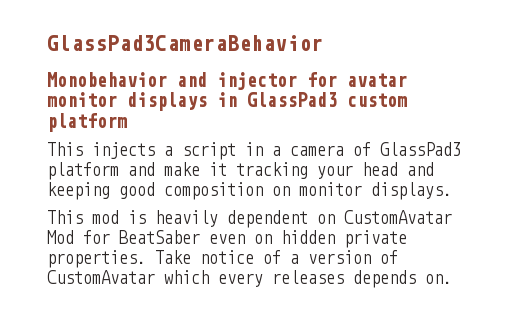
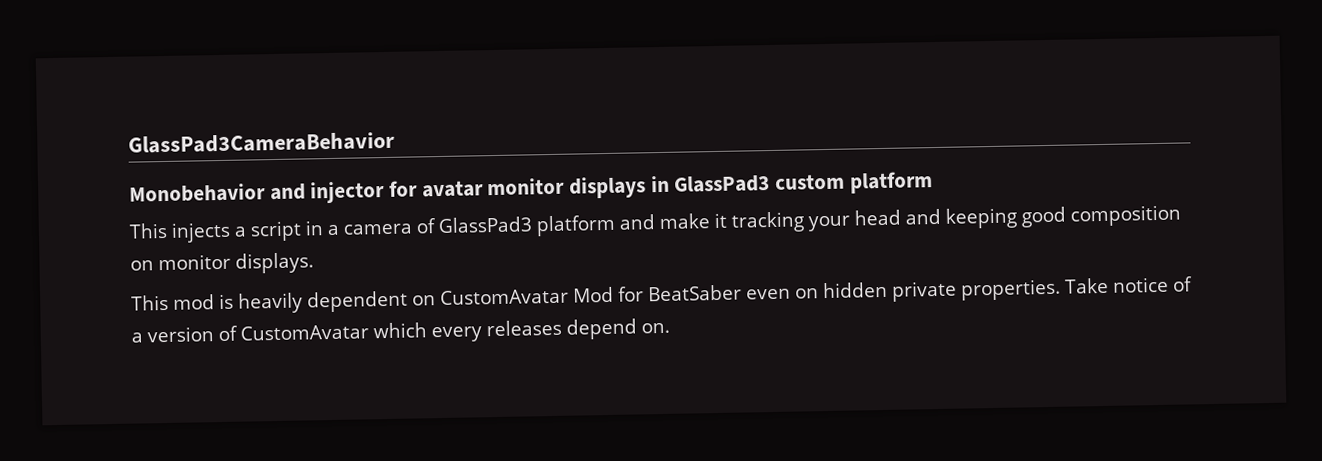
- Take notice of a version of CustomAvatar which every releases depends on.
+ Take notice of a version of CustomAvatar which every releases depend on.

